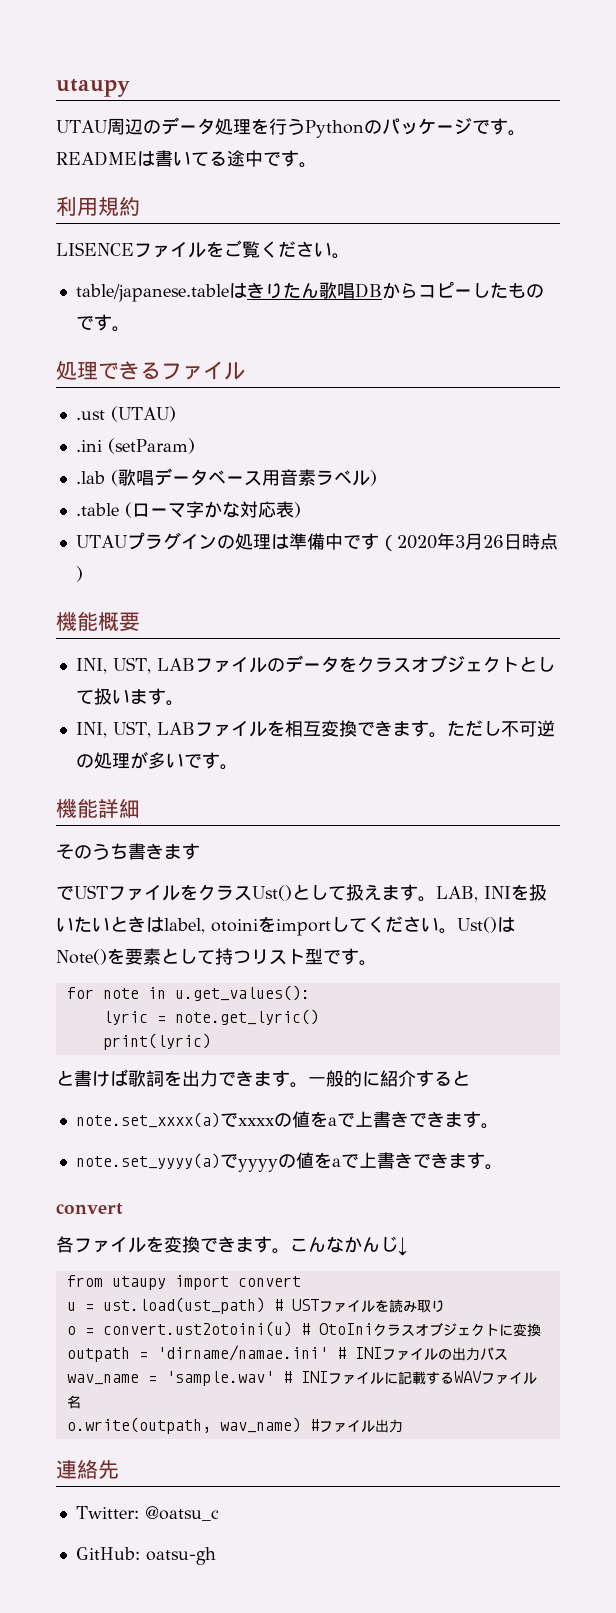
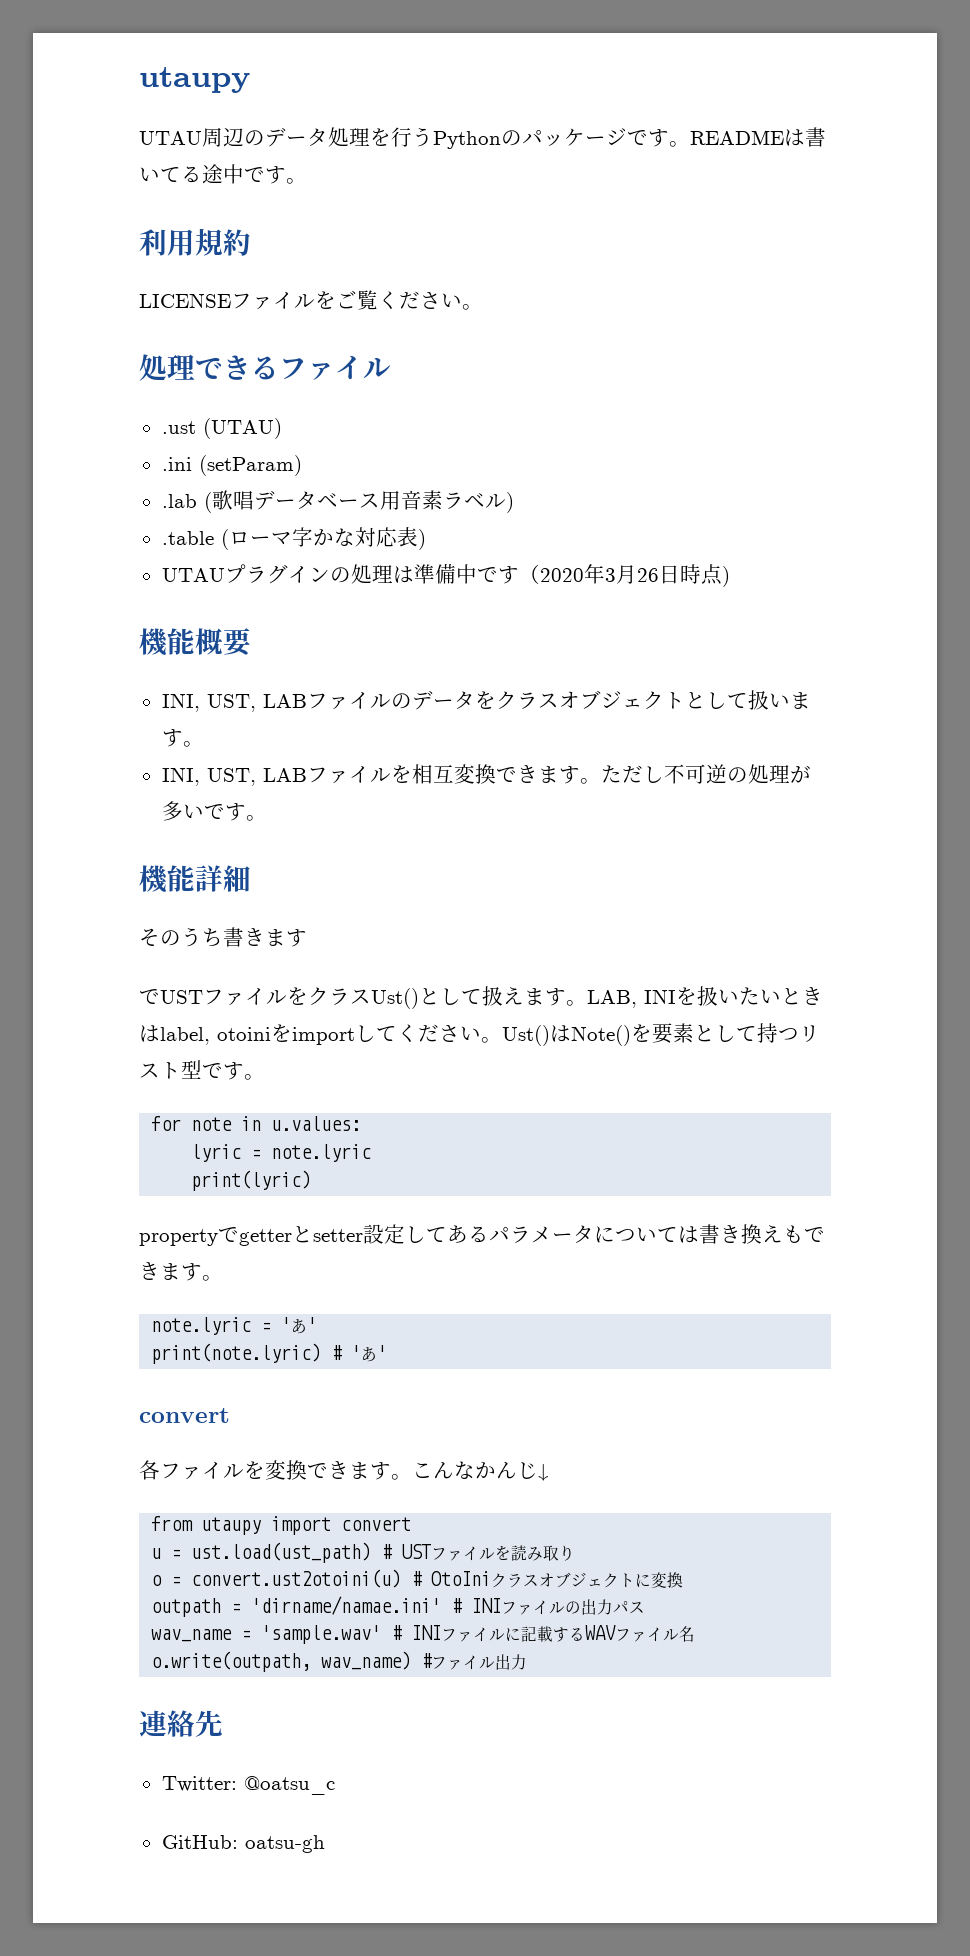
- LISENCEファイルをご覧ください。
+ LICENSEファイルをご覧ください。
- table/japanese.tableはきりたん歌唱DBからコピーしたものです。
- for note in u.get_values():
+ for note in u.values:
- lyric = note.get_lyric()
+ lyric = note.lyric
- と書けば歌詞を出力できます。一般的に紹介すると
- note.set_xxxx(a)でxxxxの値をaで上書きできます。
- note.set_yyyy(a)でyyyyの値をaで上書きできます。
+ propertyでgetterとsetter設定してあるパラメータについては書き換えもできます。
+ note.lyric = 'あ'
+ print(note.lyric) # 'あ'

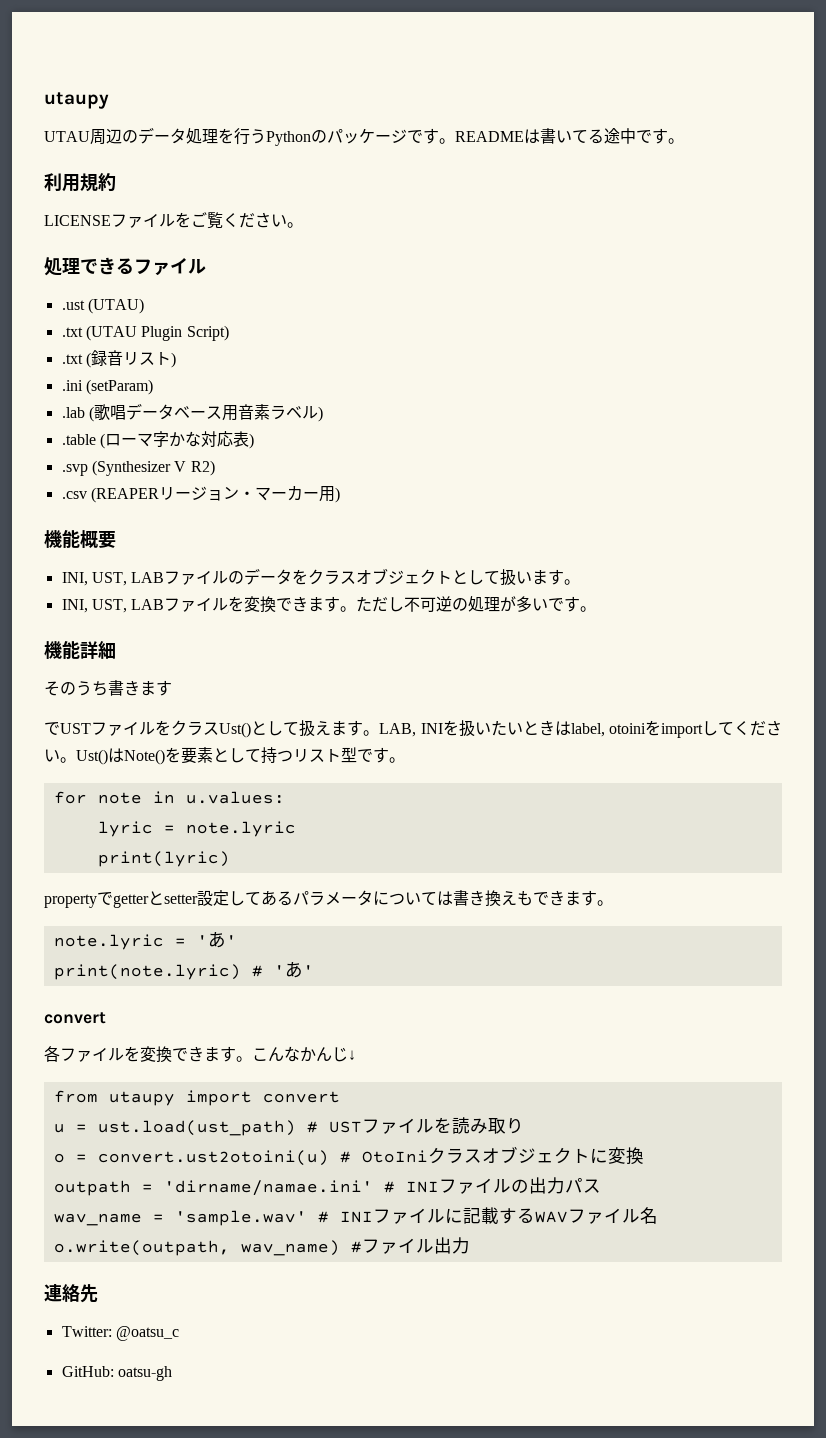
+ .txt (UTAU Plugin Script)
+ .txt (録音リスト)
- UTAUプラグインの処理は準備中です（2020年3月26日時点)
+ .svp (Synthesizer V R2)
+ .csv (REAPERリージョン・マーカー用)
- INI, UST, LABファイルを相互変換できます。
+ INI, UST, LABファイルを変換できます。

